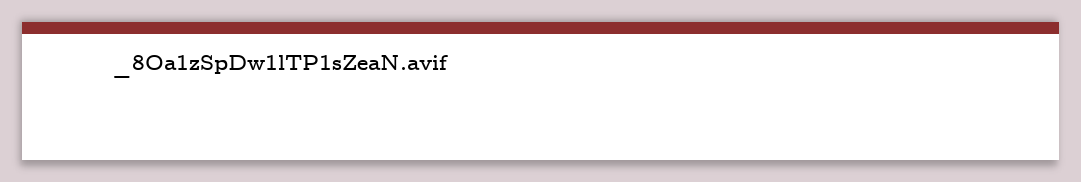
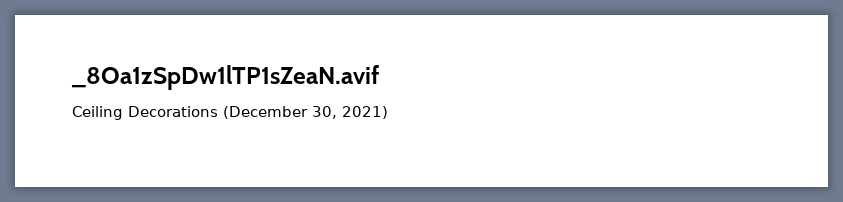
+ Ceiling Decorations (December 30, 2021)

